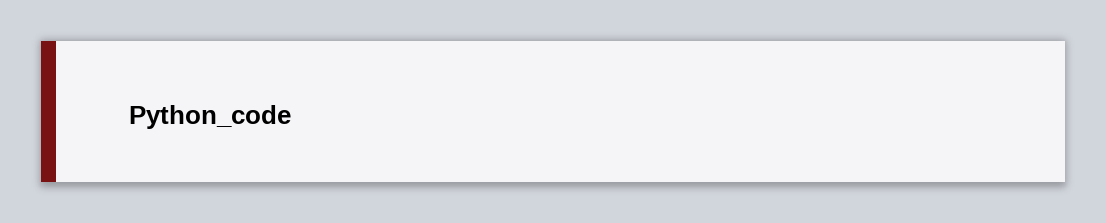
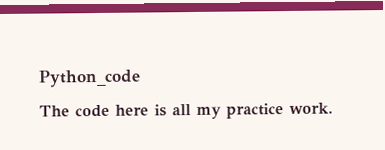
+ The code here is all my practice work.

